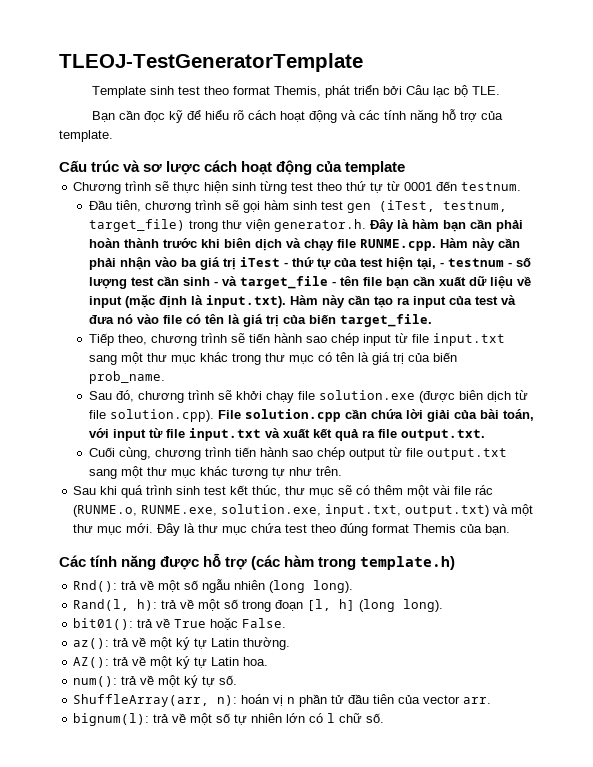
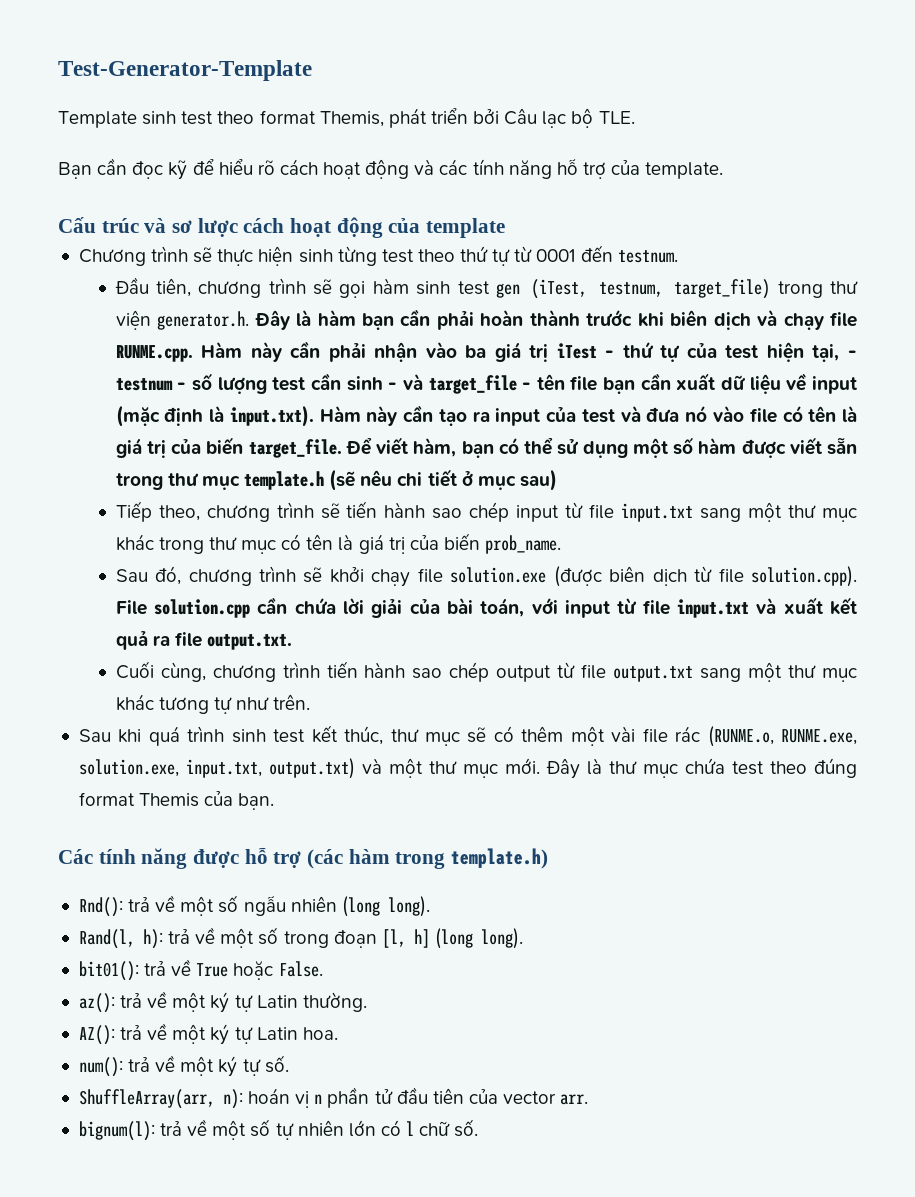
- TLEOJ-TestGeneratorTemplate
+ Test-Generator-Template
+ Để viết hàm, bạn có thể sử dụng một số hàm được viết sẵn trong thư mục template.h (sẽ nêu chi tiết ở mục sau)

